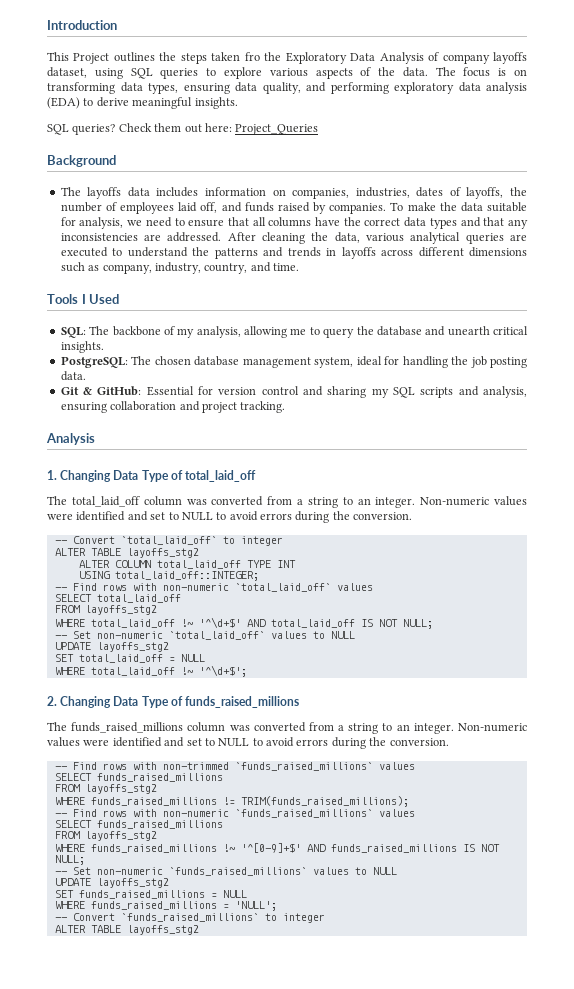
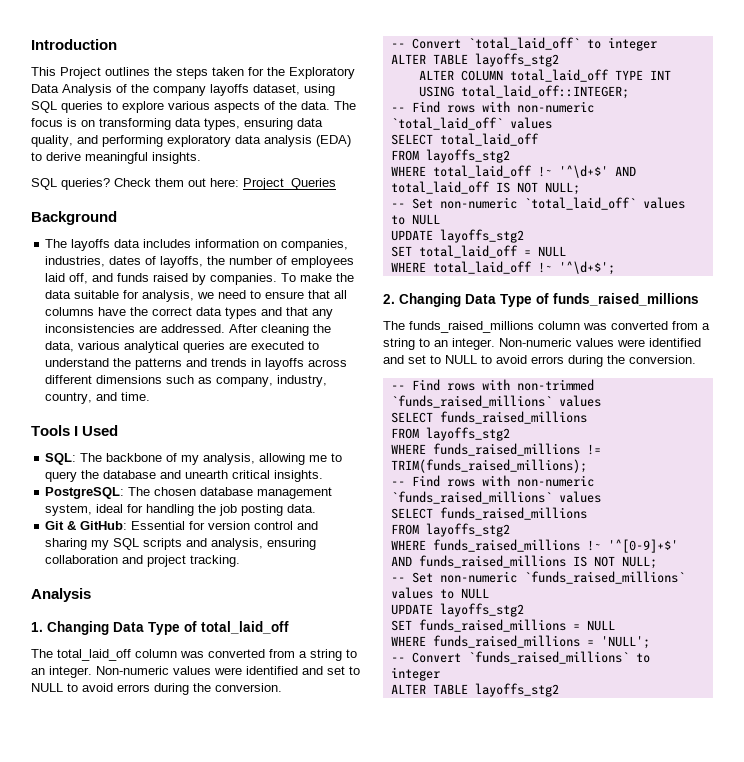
- This Project outlines the steps taken fro the Exploratory Data Analysis of company layoffs dataset, using SQL queries to explore various aspects of the data.
+ This Project outlines the steps taken for the Exploratory Data Analysis of the company layoffs dataset, using SQL queries to explore various aspects of the data.

